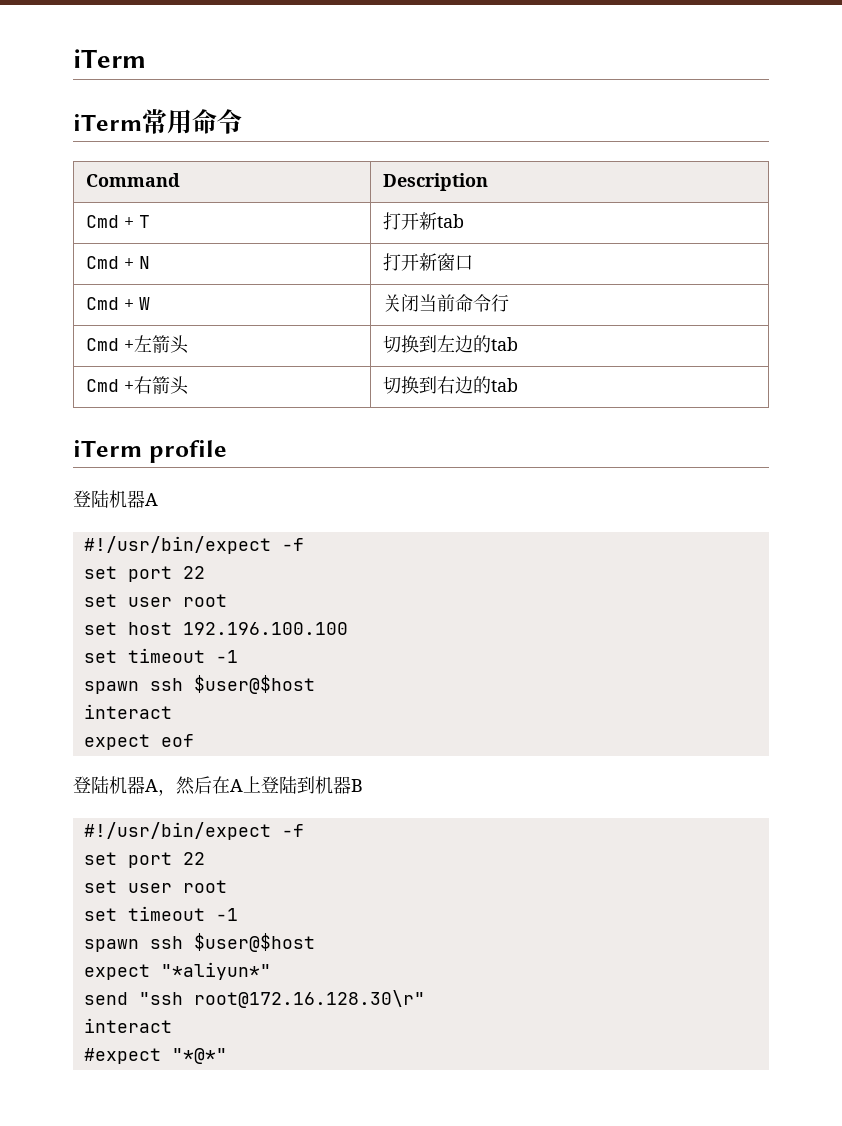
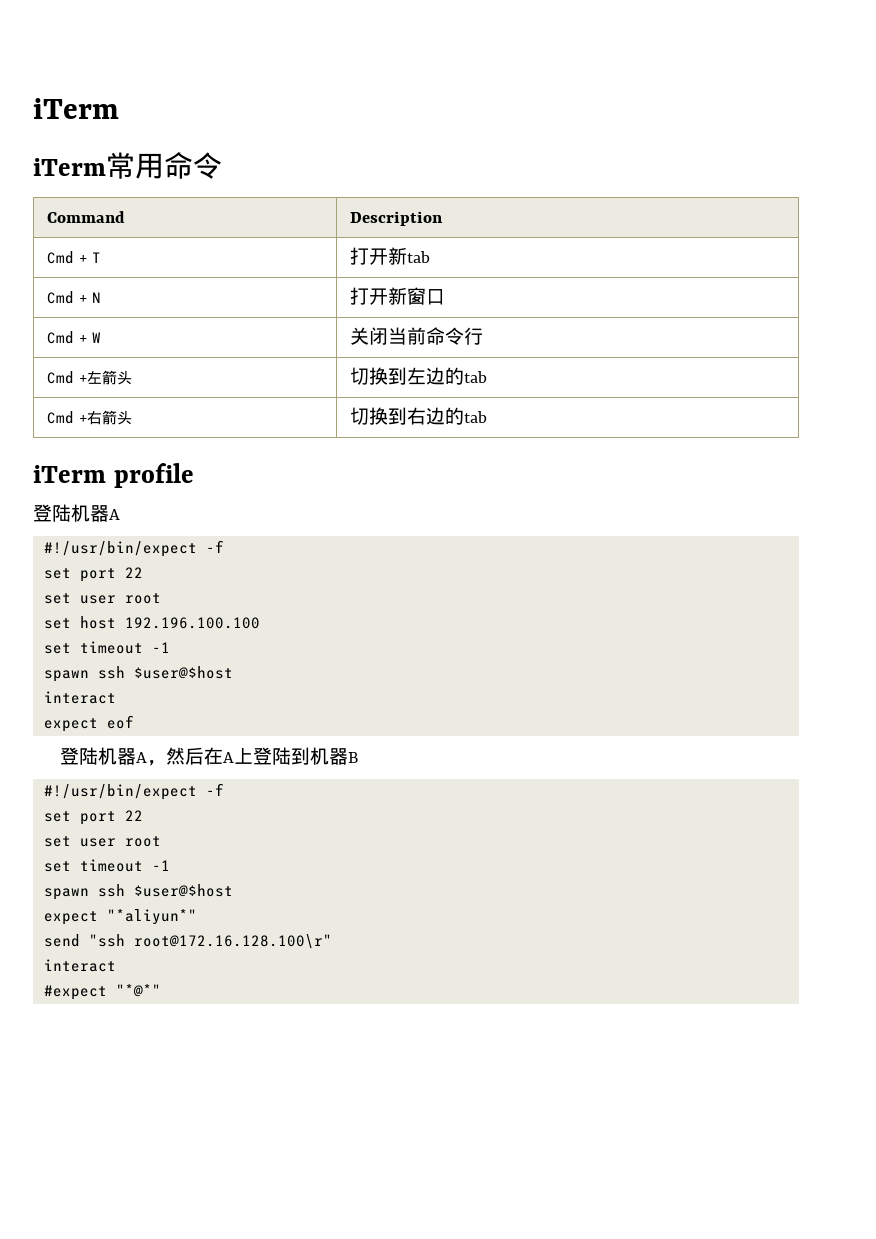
- send "ssh root@172.16.128.30\r"
+ send "ssh root@172.16.128.100\r"

